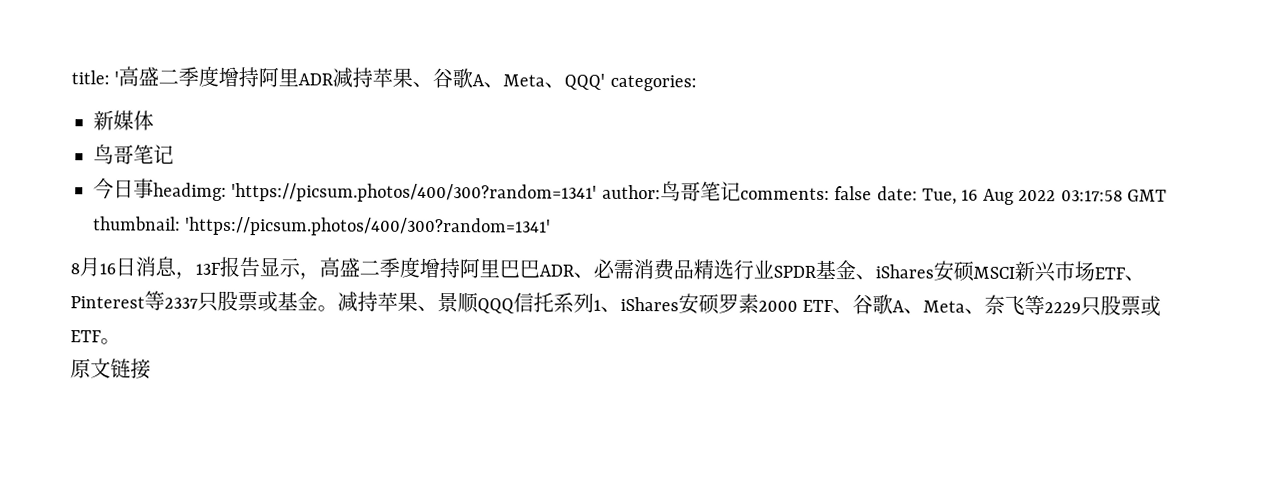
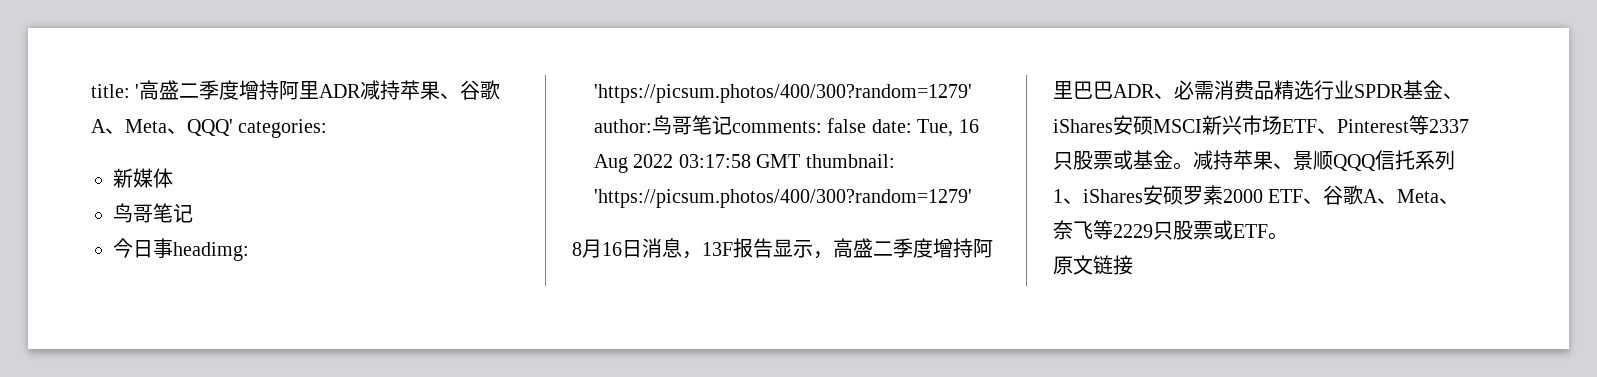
- 今日事headimg: 'https://picsum.photos/400/300?random=1341' author:鸟哥笔记comments: false date: Tue, 16 Aug 2022 03:17:58 GMT thumbnail: 'https://picsum.photos/400/300?random=1341'
+ 今日事headimg: 'https://picsum.photos/400/300?random=1279' author:鸟哥笔记comments: false date: Tue, 16 Aug 2022 03:17:58 GMT thumbnail: 'https://picsum.photos/400/300?random=1279'

